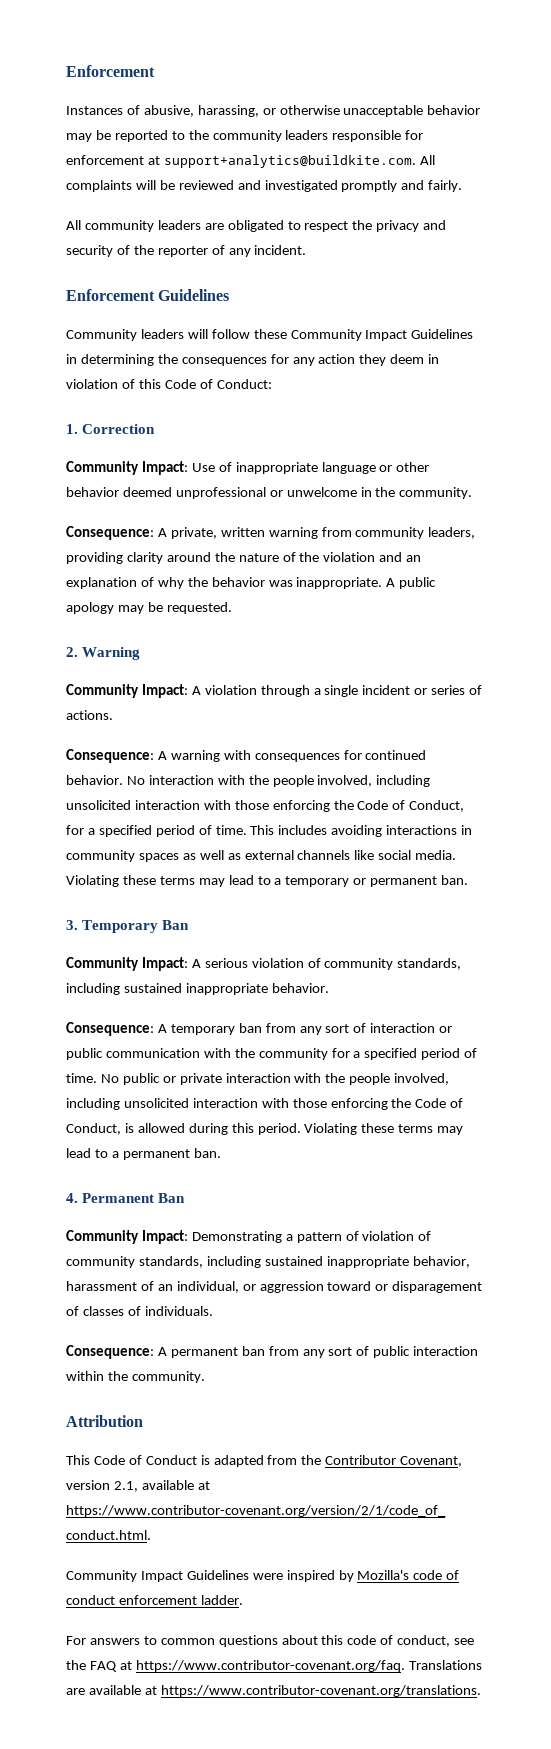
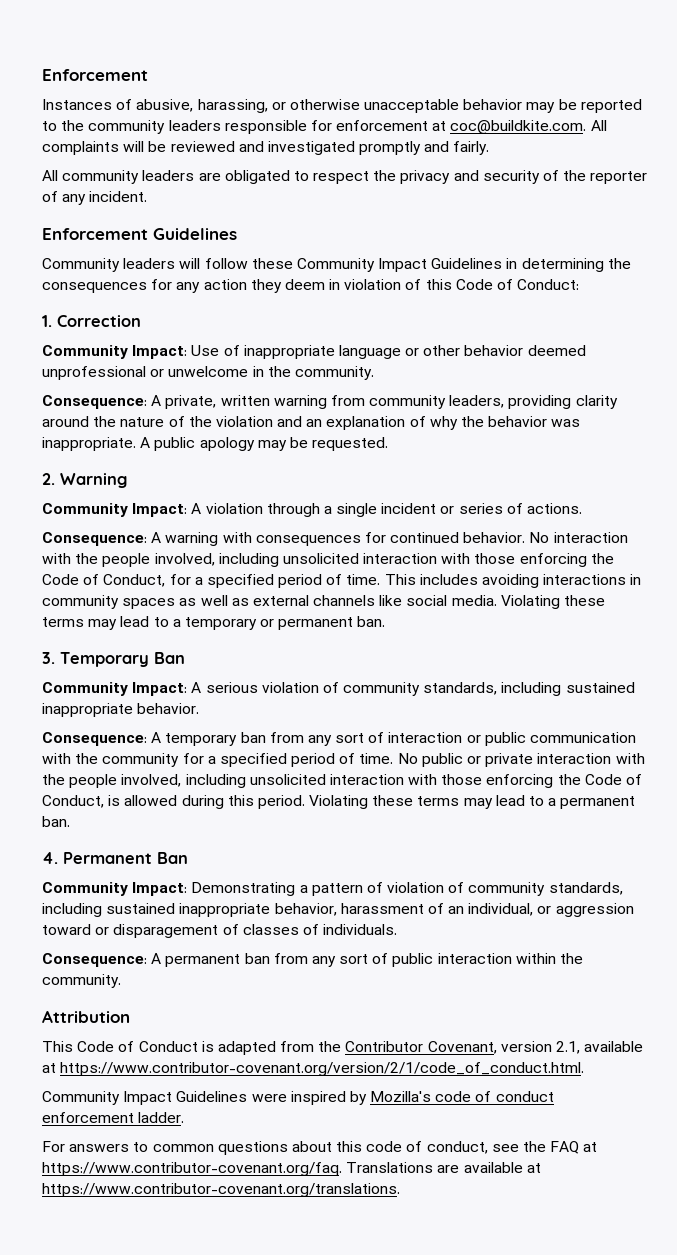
- Instances of abusive, harassing, or otherwise unacceptable behavior may be reported to the community leaders responsible for enforcement at support+analytics@buildkite.com. All complaints will be reviewed and investigated promptly and fairly.
+ Instances of abusive, harassing, or otherwise unacceptable behavior may be reported to the community leaders responsible for enforcement at coc@buildkite.com. All complaints will be reviewed and investigated promptly and fairly.

